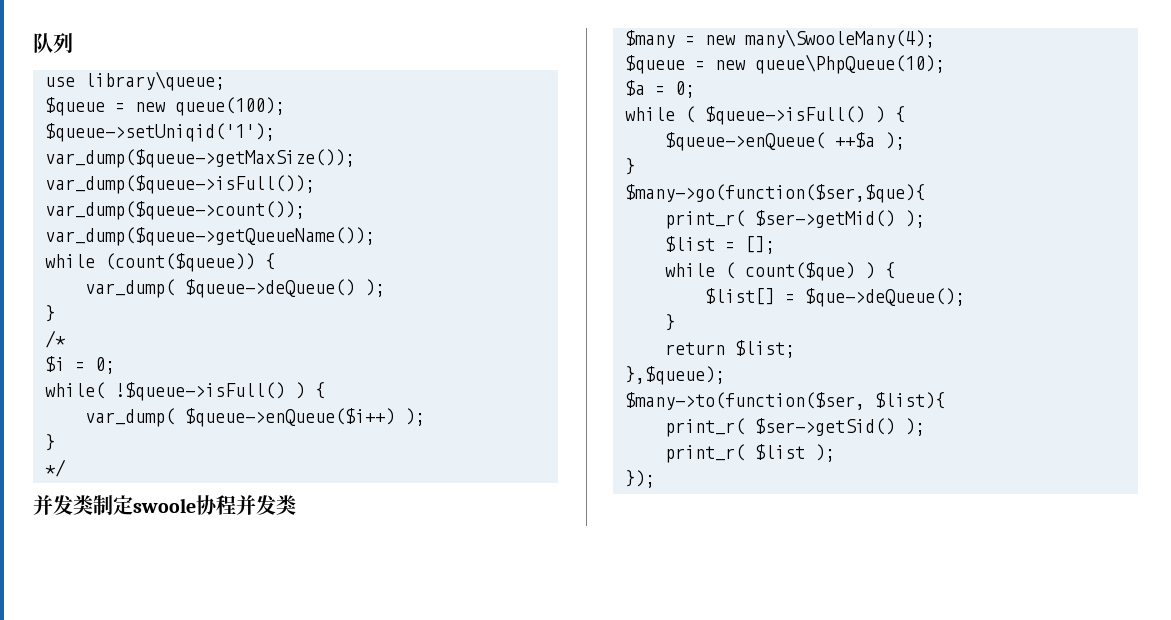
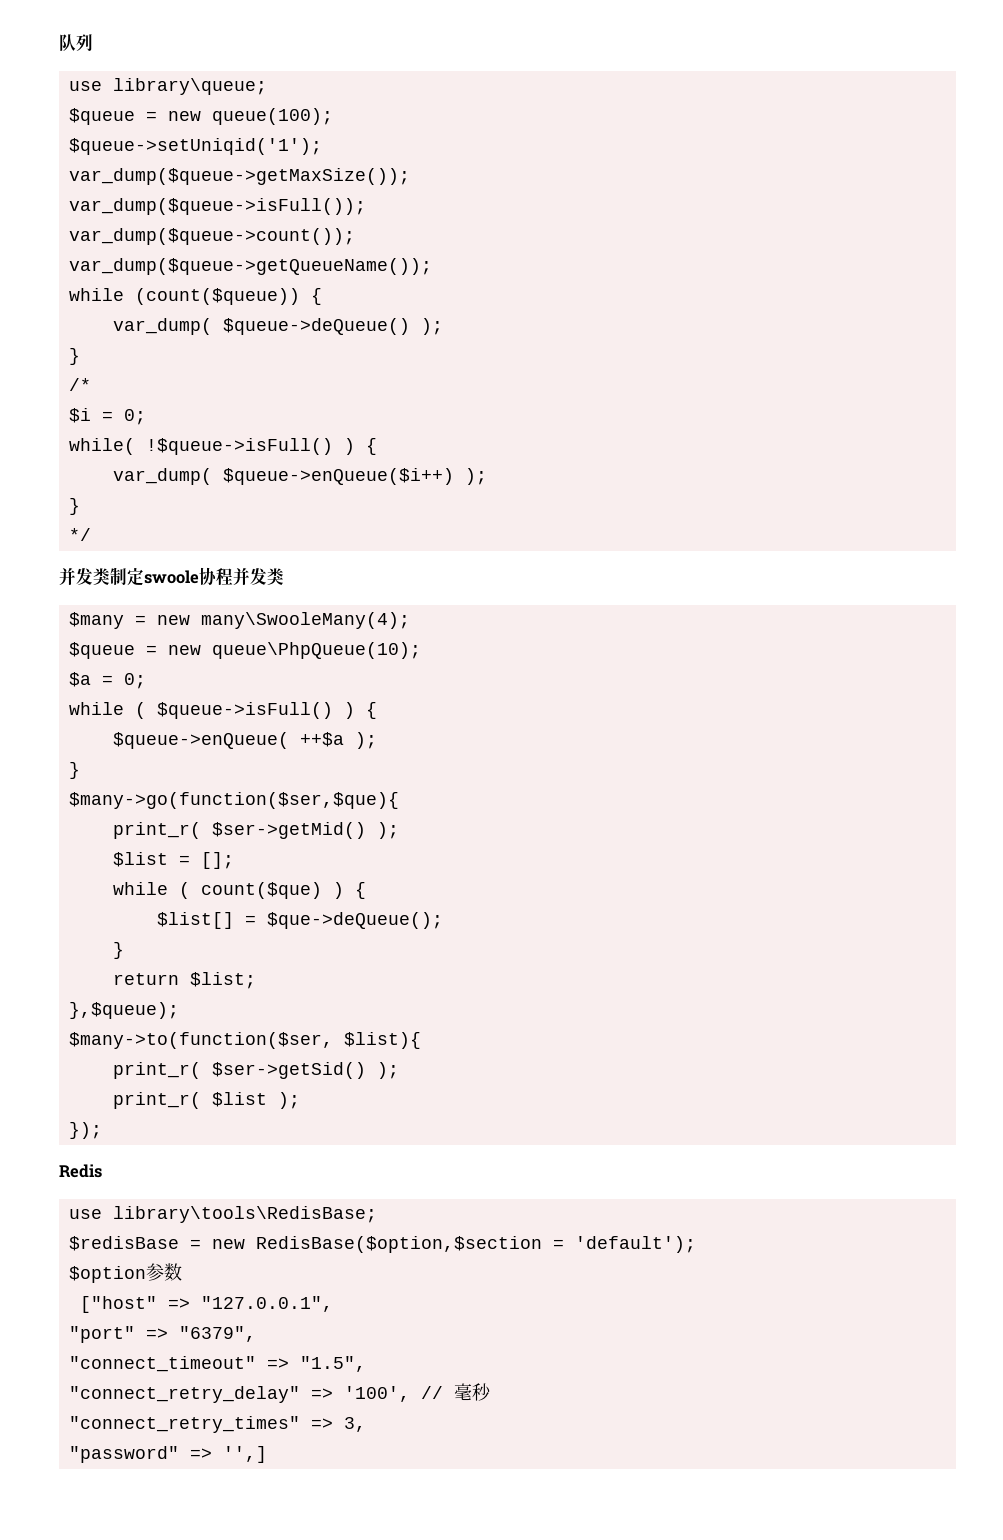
+ Redis
+ use library\tools\RedisBase;
+ $redisBase = new RedisBase($option,$section = 'default');
+ $option参数
+ ["host" => "127.0.0.1",
+ "port" => "6379",
+ "connect_timeout" => "1.5",
+ "connect_retry_delay" => '100', // 毫秒
+ "connect_retry_times" => 3,
+ "password" => '',]

